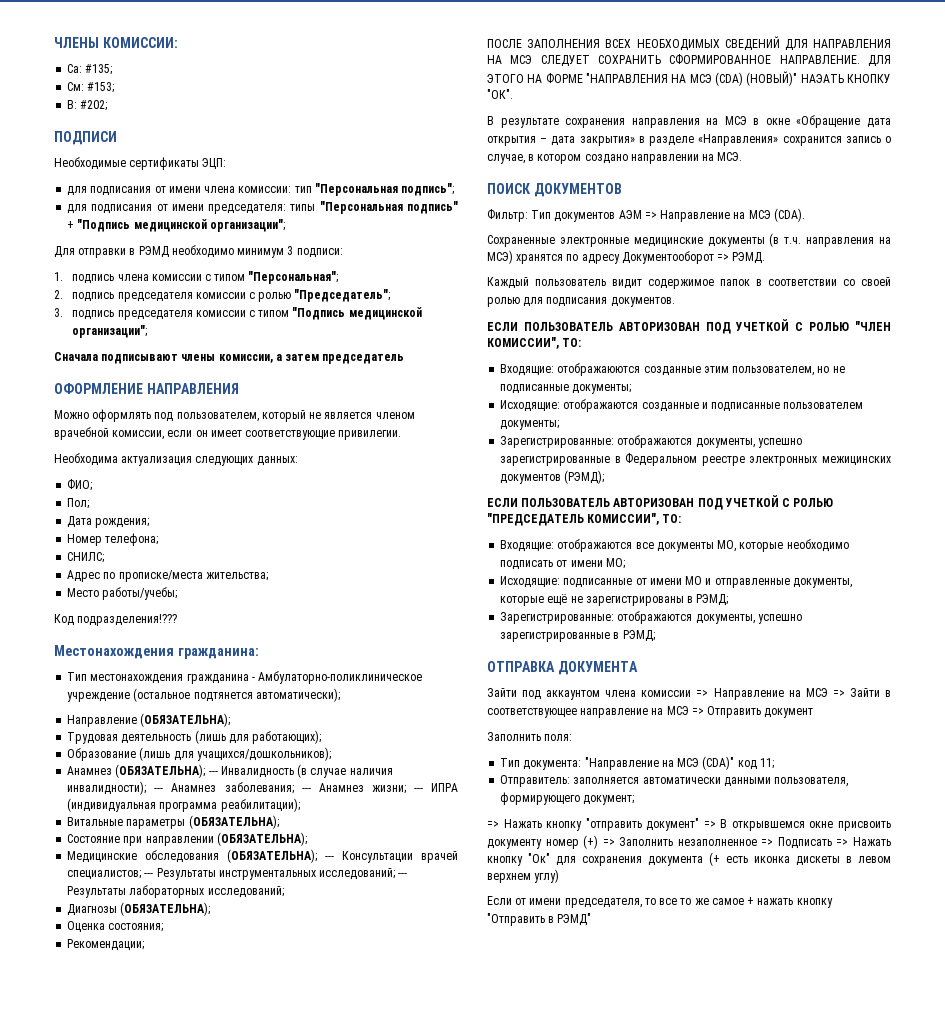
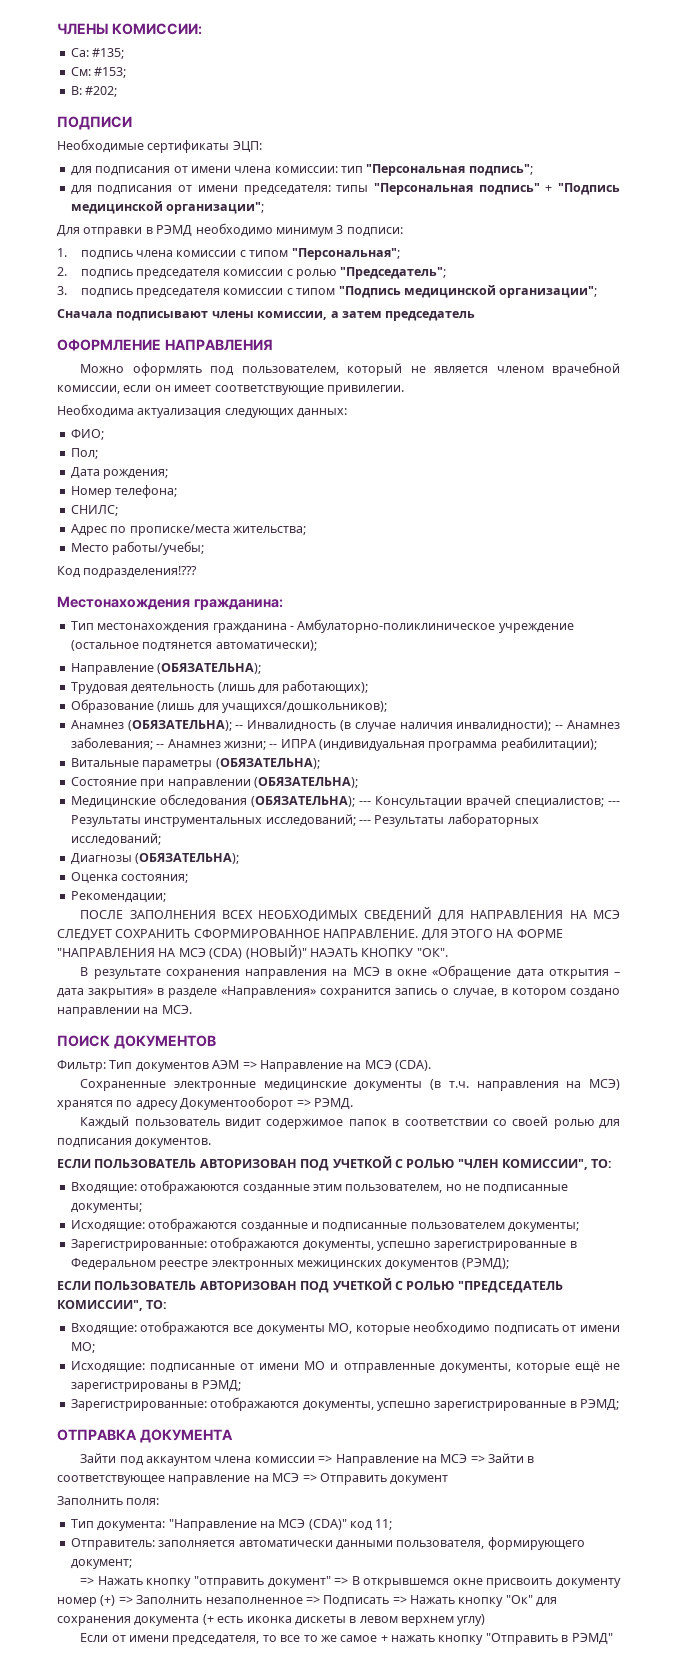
- Анамнез (ОБЯЗАТЕЛЬНА); --- Инвалидность (в случае наличия инвалидности); --- Анамнез заболевания; --- Анамнез жизни; --- ИПРА (индивидуальная программа реабилитации);
+ Анамнез (ОБЯЗАТЕЛЬНА); -- Инвалидность (в случае наличия инвалидности); -- Анамнез заболевания; -- Анамнез жизни; -- ИПРА (индивидуальная программа реабилитации);

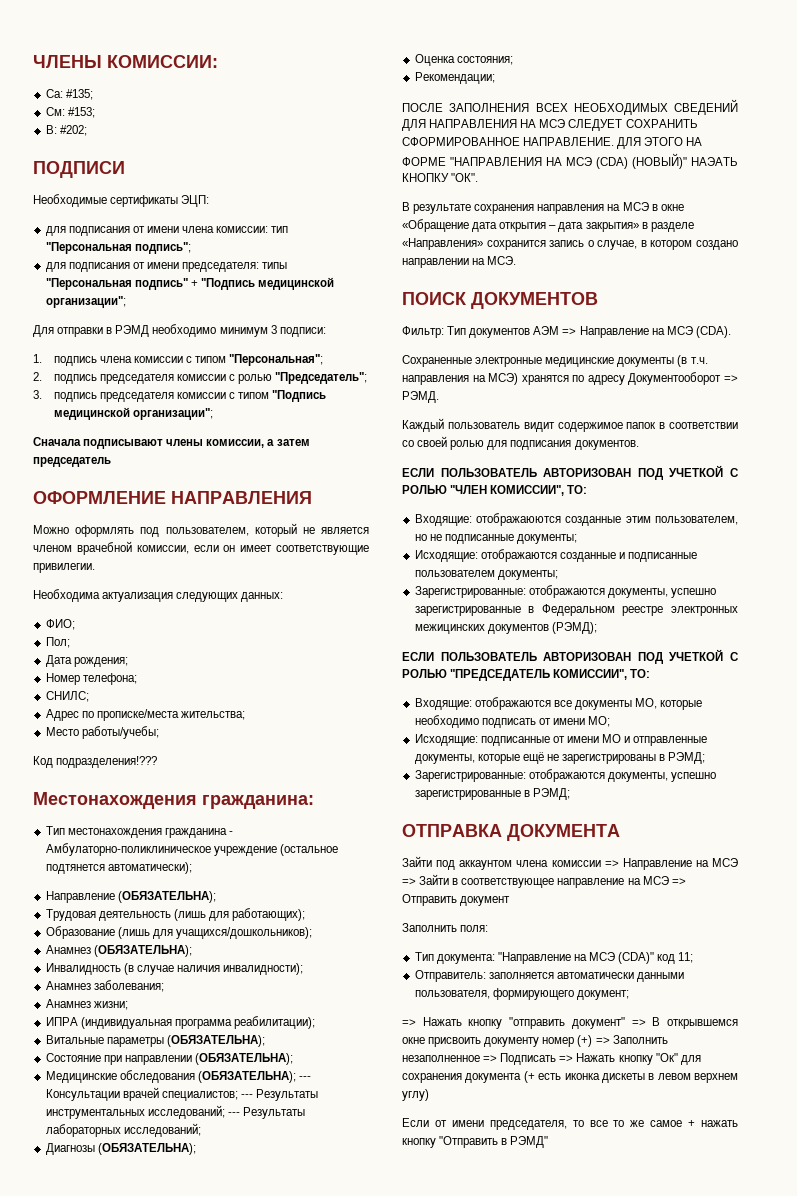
- Анамнез (ОБЯЗАТЕЛЬНА); -- Инвалидность (в случае наличия инвалидности); -- Анамнез заболевания; -- Анамнез жизни; -- ИПРА (индивидуальная программа реабилитации);
+ Анамнез (ОБЯЗАТЕЛЬНА);
+ Инвалидность (в случае наличия инвалидности);
+ Анамнез заболевания;
+ Анамнез жизни;
+ ИПРА (индивидуальная программа реабилитации);

